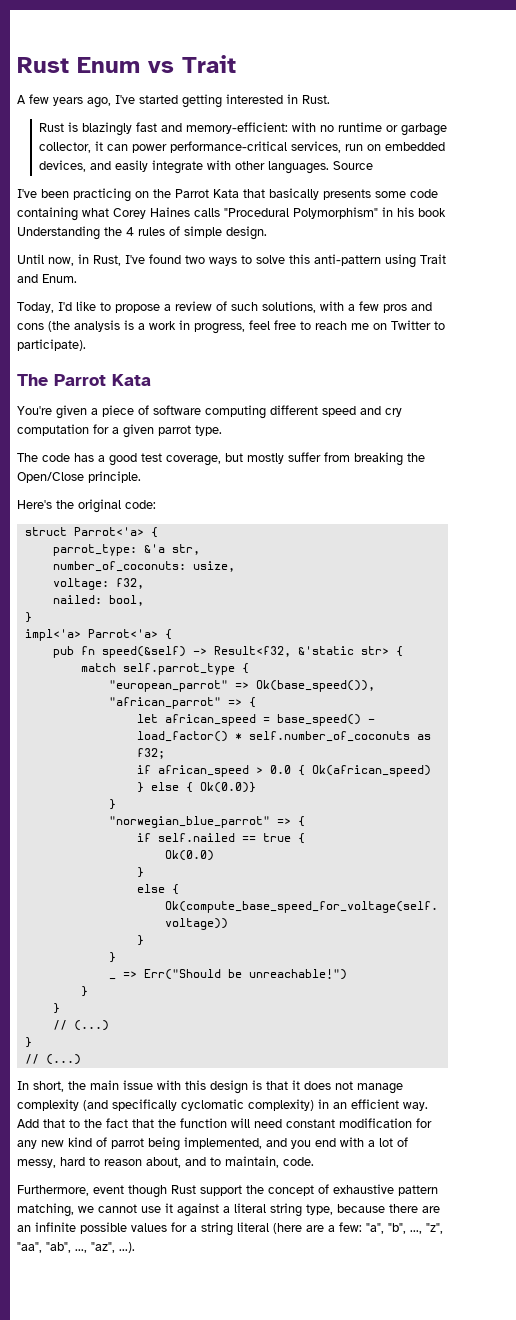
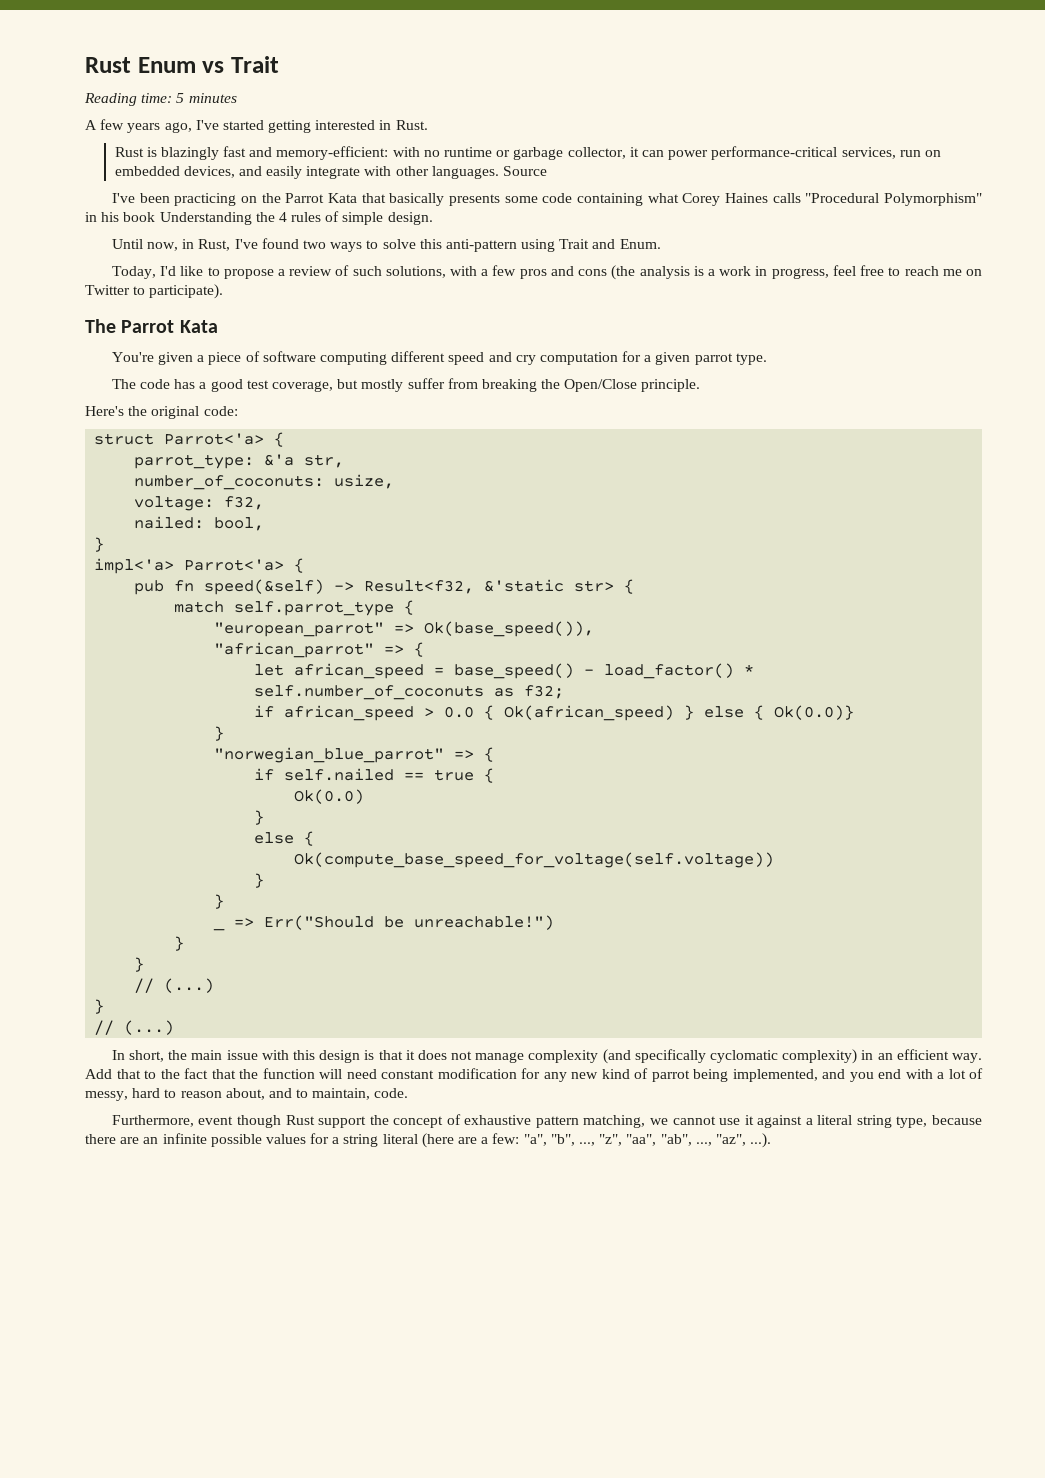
+ Reading time: 5 minutes

